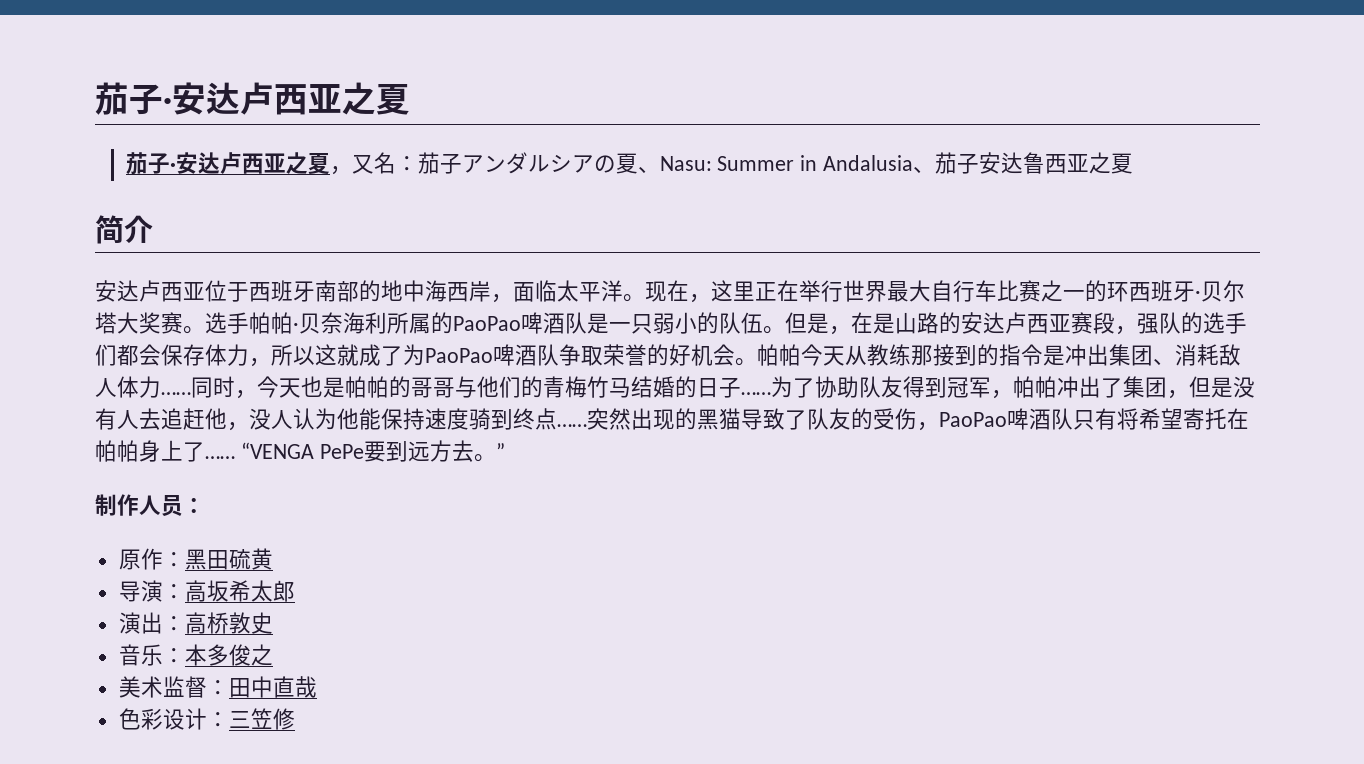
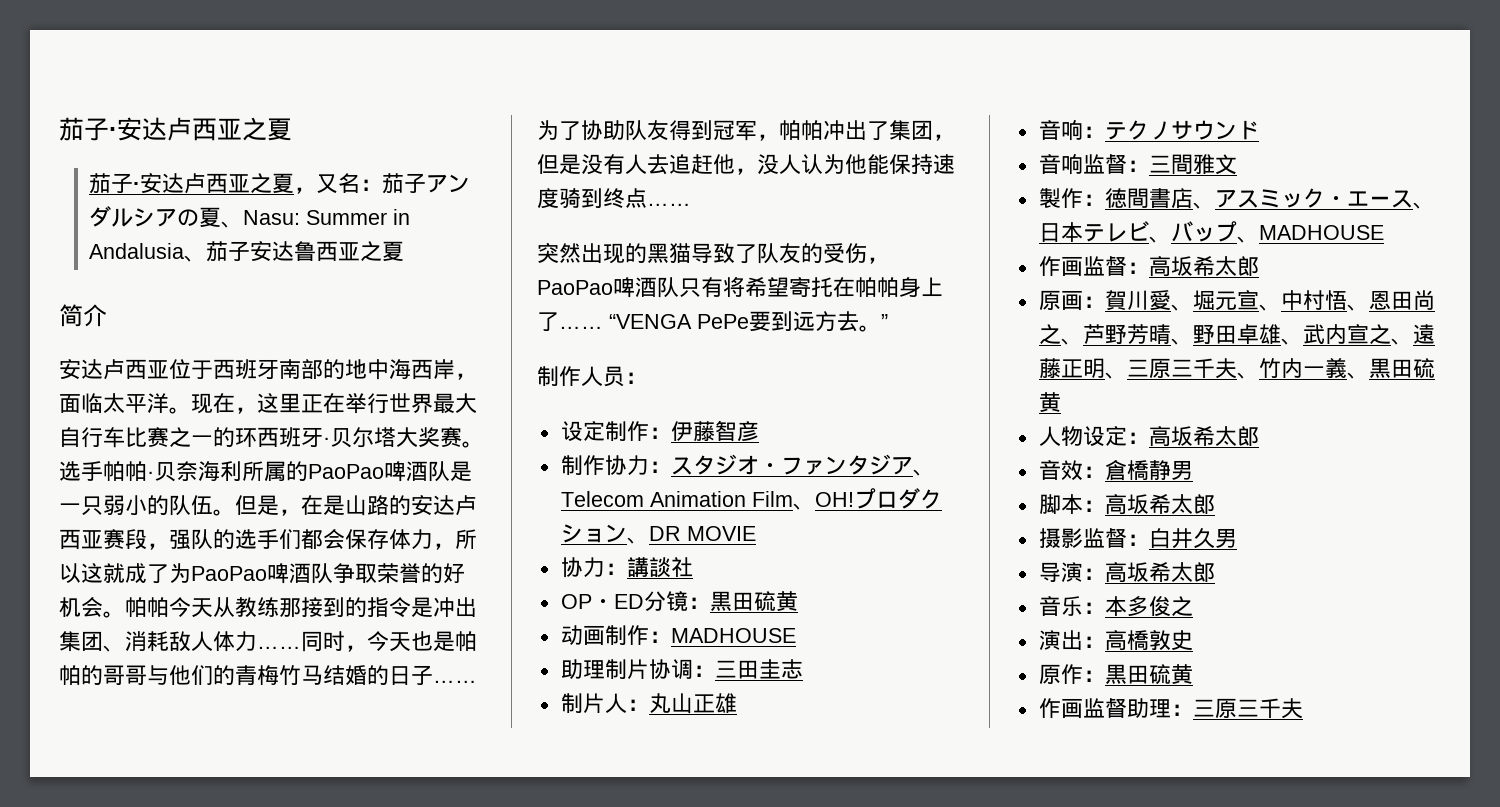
- 为了协助队友得到冠军，帕帕冲出了集团，但是没有人去追赶他，没人认为他能保持速度骑到终点……突然出现的黑猫导致了队友的受伤，PaoPao啤酒队只有将希望寄托在帕帕身上了……
+ 为了协助队友得到冠军，帕帕冲出了集团，但是没有人去追赶他，没人认为他能保持速度骑到终点……
+ 突然出现的黑猫导致了队友的受伤，PaoPao啤酒队只有将希望寄托在帕帕身上了……
- 原作：黑田硫黄
+ 设定制作：伊藤智彦
+ 制作协力：スタジオ・ファンタジア、Telecom Animation Film、OH!プロダクション、DR MOVIE
+ 协力：講談社
+ OP・ED分镜：黒田硫黄
+ 动画制作：MADHOUSE
+ 助理制片协调：三田圭志
+ 制片人：丸山正雄
+ 音响：テクノサウンド
+ 音响监督：三間雅文
+ 製作：徳間書店、アスミック・エース、日本テレビ、バップ、MADHOUSE
+ 作画监督：高坂希太郎
+ 原画：賀川愛、堀元宣、中村悟、恩田尚之、芦野芳晴、野田卓雄、武内宣之、遠藤正明、三原三千夫、竹内一義、黒田硫黄
+ 人物设定：高坂希太郎
+ 音效：倉橋静男
+ 脚本：高坂希太郎
+ 摄影监督：白井久男
- 演出：高桥敦史
- 美术监督：田中直哉
- 色彩设计：三笠修
+ 演出：高橋敦史
+ 原作：黒田硫黄
+ 作画监督助理：三原三千夫

